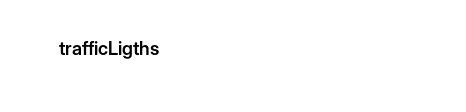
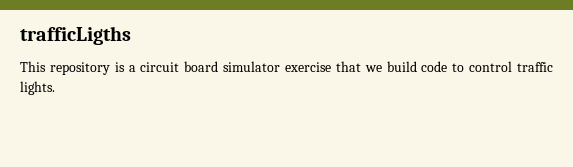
+ This repository is a circuit board simulator exercise that we build code to control traffic lights.

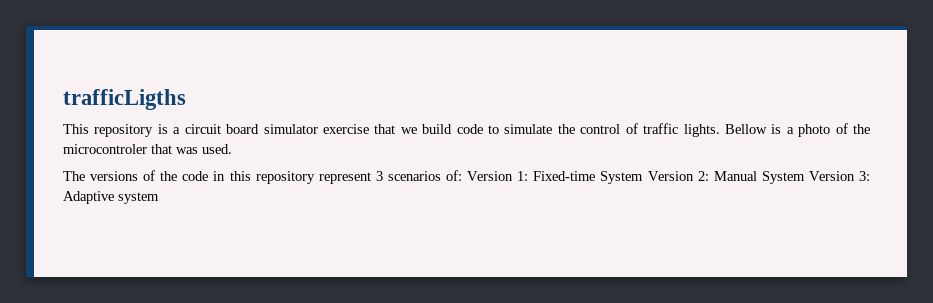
- This repository is a circuit board simulator exercise that we build code to control traffic lights.
+ This repository is a circuit board simulator exercise that we build code to simulate the control of traffic lights. Bellow is a photo of the microcontroler that was used.
+ The versions of the code in this repository represent 3 scenarios of: Version 1: Fixed-time System Version 2: Manual System Version 3: Adaptive system

